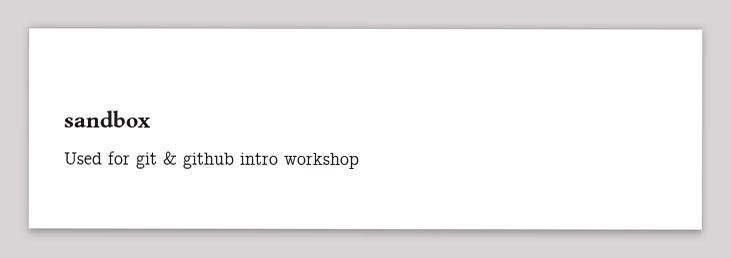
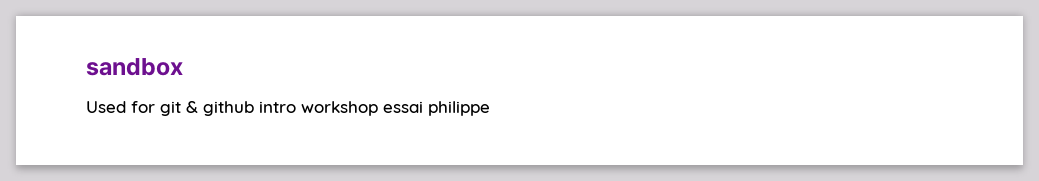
- Used for git & github intro workshop
+ Used for git & github intro workshop essai philippe

